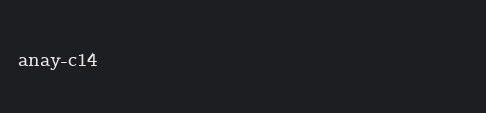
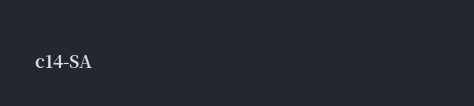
- anay-c14
+ c14-SA

